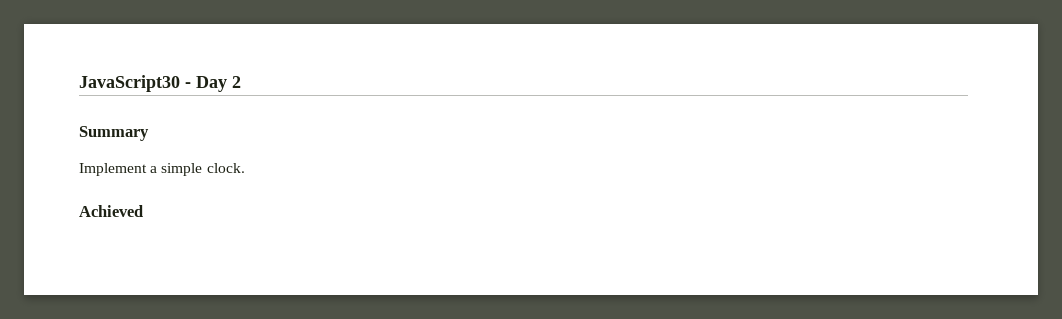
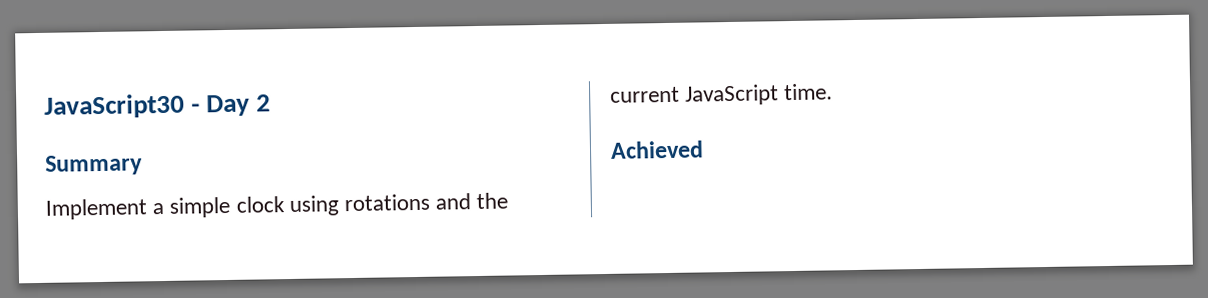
- Implement a simple clock.
+ Implement a simple clock using rotations and the current JavaScript time.

